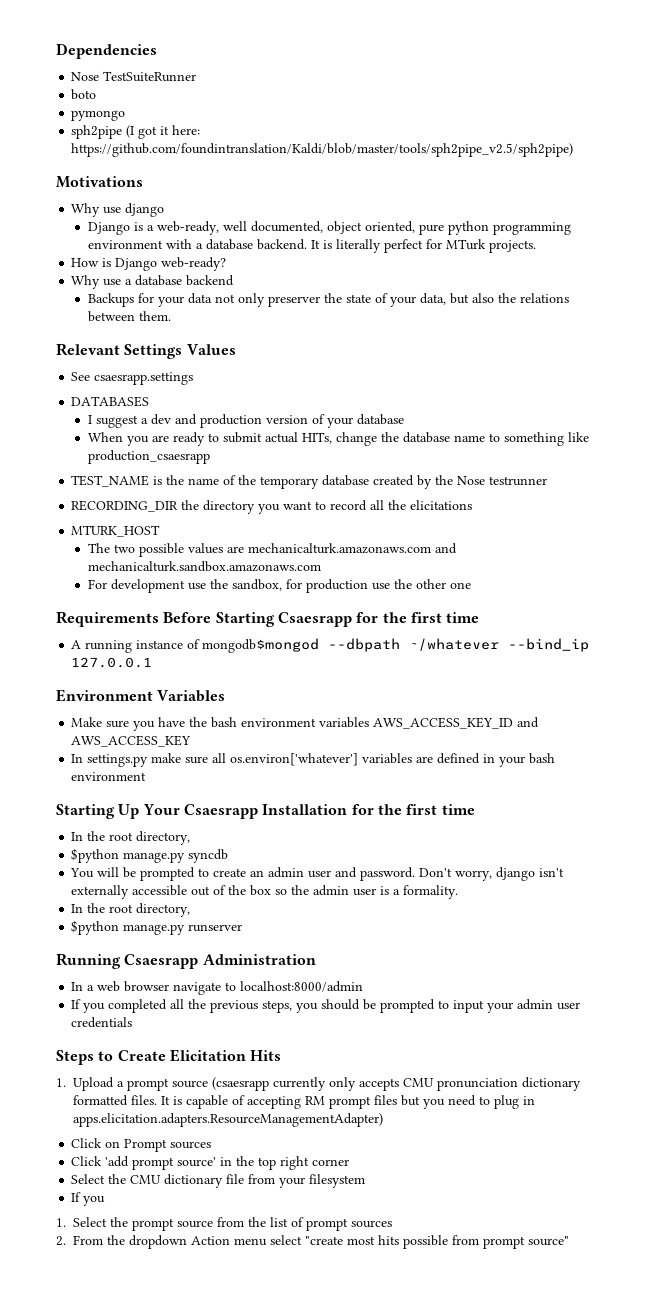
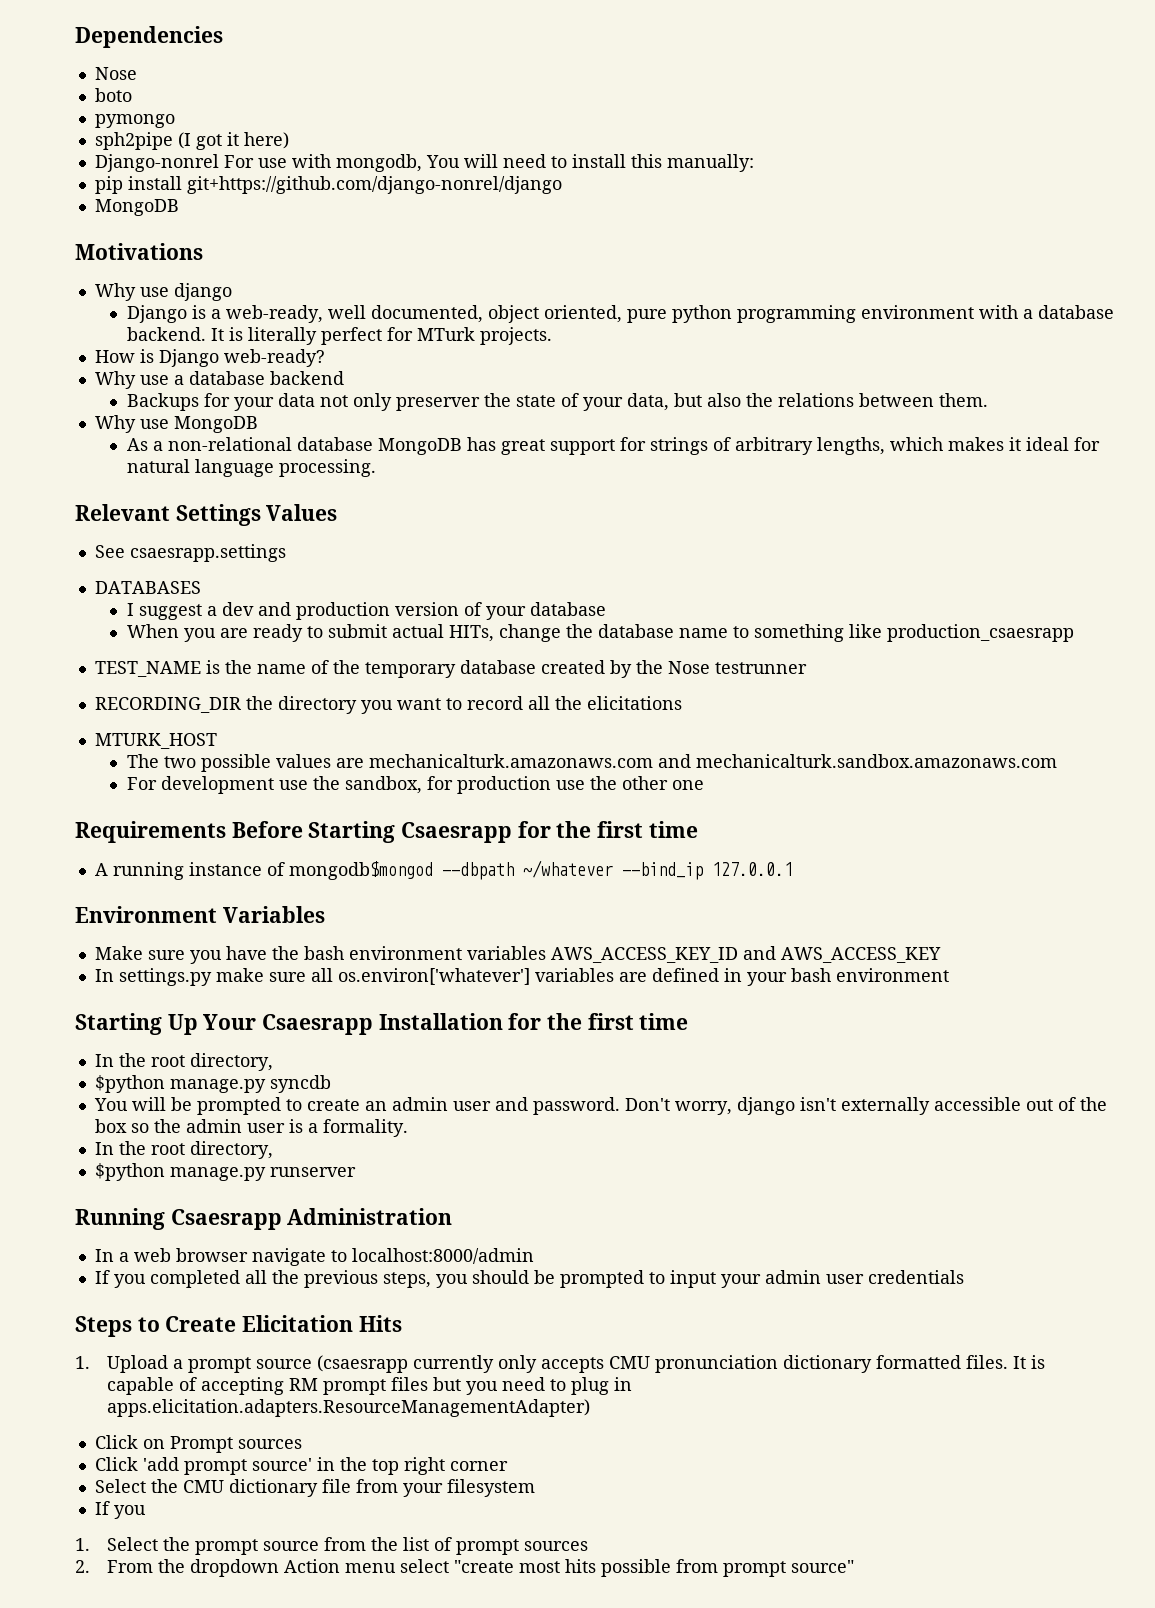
  Dependencies
- Nose TestSuiteRunner
+ Nose
- sph2pipe (I got it here: https://github.com/foundintranslation/Kaldi/blob/master/tools/sph2pipe_v2.5/sph2pipe)
+ sph2pipe (I got it here)
+ Django-nonrel For use with mongodb, You will need to install this manually:
+ pip install git+https://github.com/django-nonrel/django
+ MongoDB
+ Why use MongoDB
+ As a non-relational database MongoDB has great support for strings of arbitrary lengths, which makes it ideal for natural language processing.

